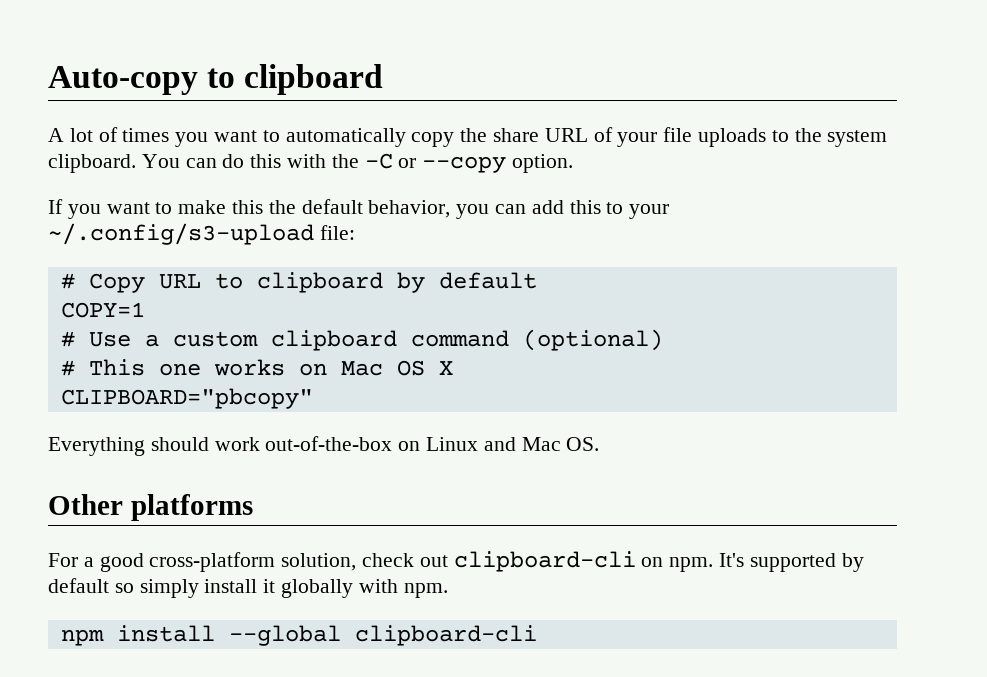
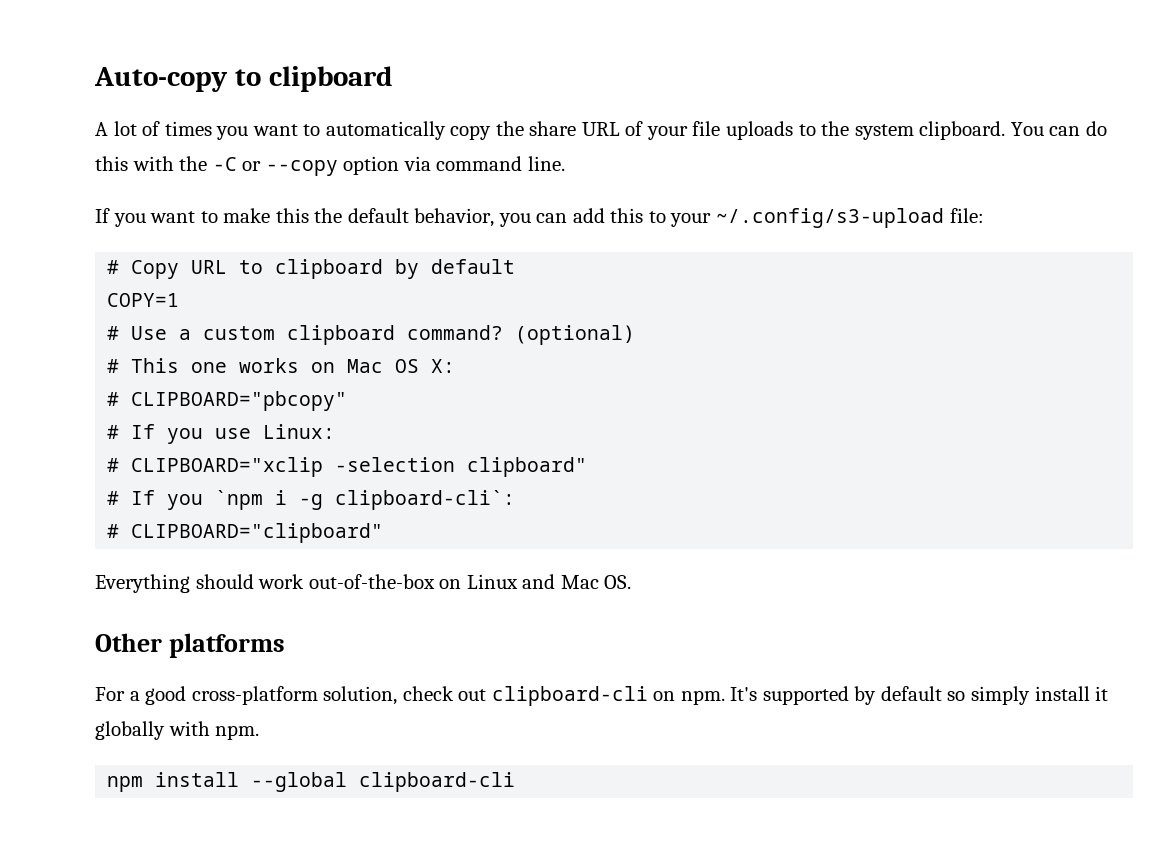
- You can do this with the -C or --copy option.
+ You can do this with the -C or --copy option via command line.
- # Use a custom clipboard command (optional)
+ # Use a custom clipboard command? (optional)
- # This one works on Mac OS X
- CLIPBOARD="pbcopy"
+ # This one works on Mac OS X:
+ # CLIPBOARD="pbcopy"
+ # If you use Linux:
+ # CLIPBOARD="xclip -selection clipboard"
+ # If you `npm i -g clipboard-cli`:
+ # CLIPBOARD="clipboard"

